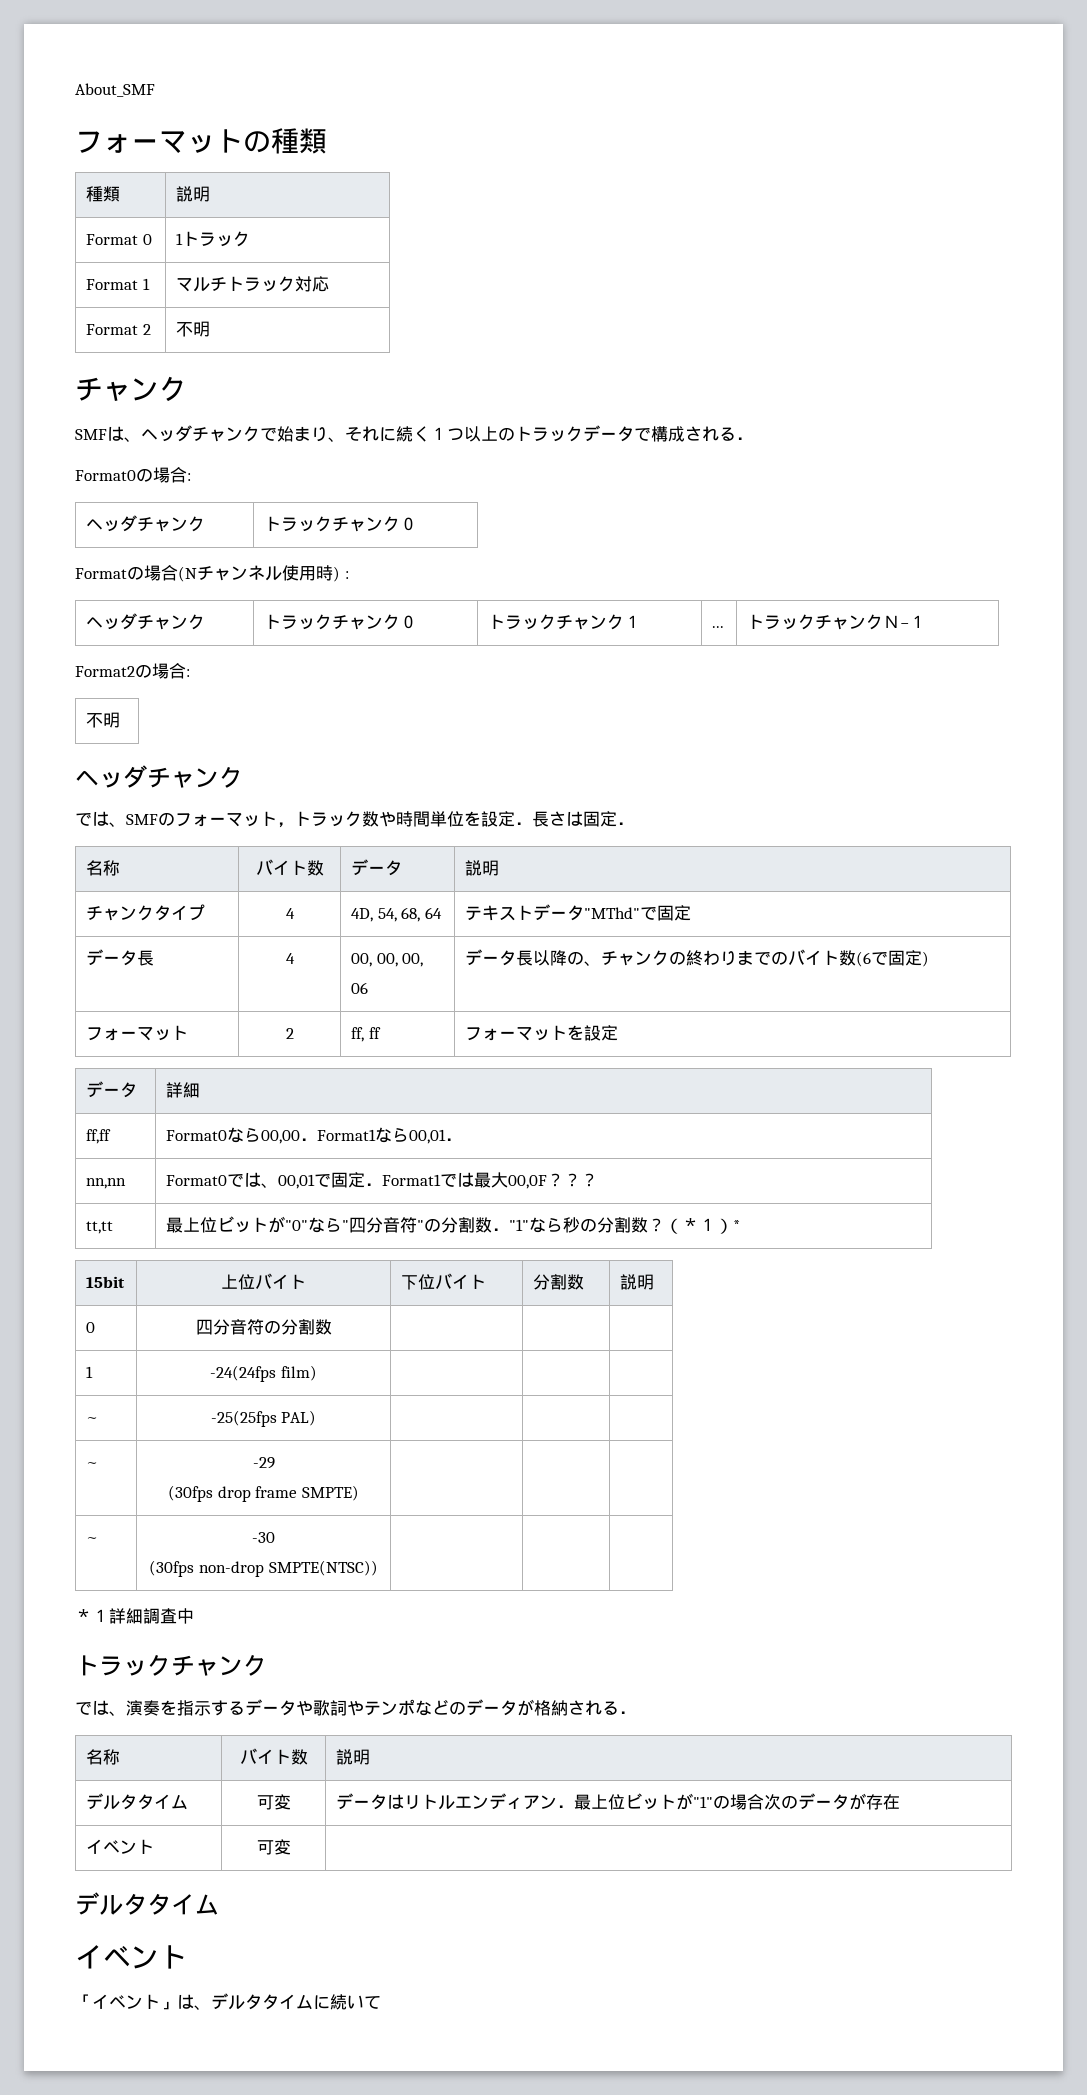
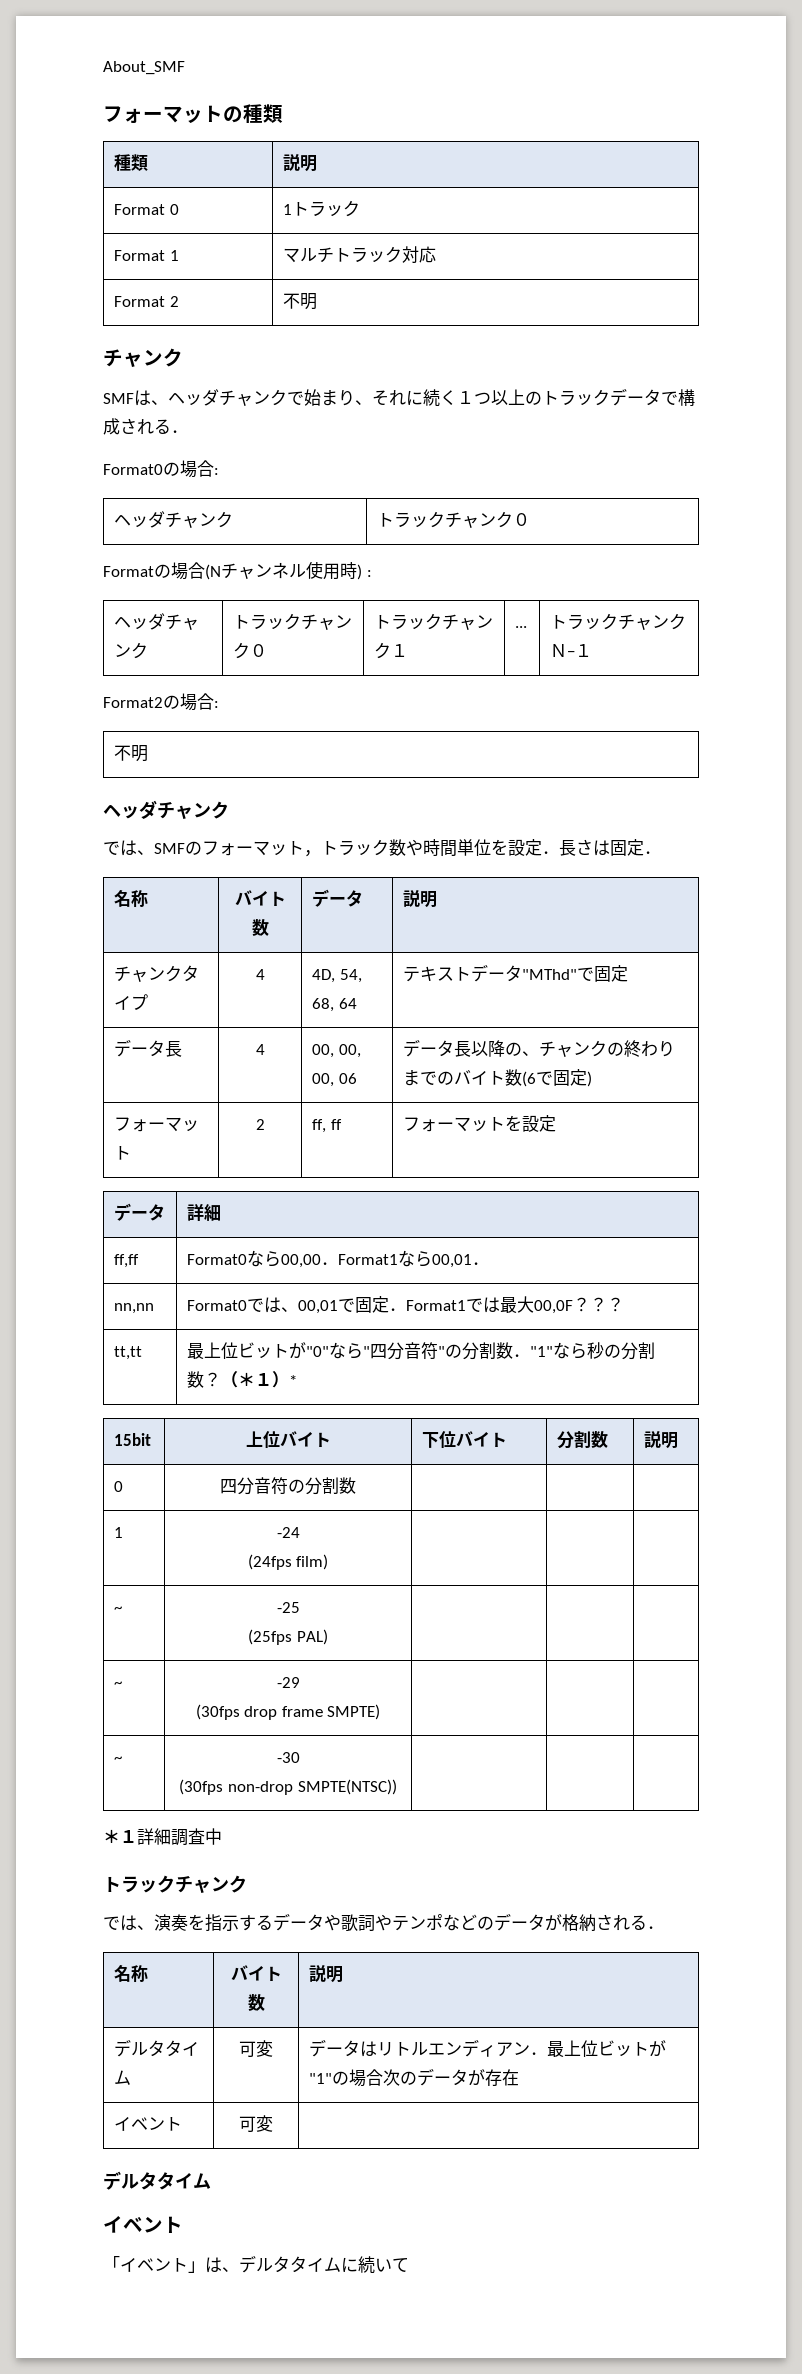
- 1 | -24(24fps film) | | |
+ 1 | -24
+ (24fps film) | | |
- ~ | -25(25fps PAL) | | |
+ ~ | -25
+ (25fps PAL) | | |

